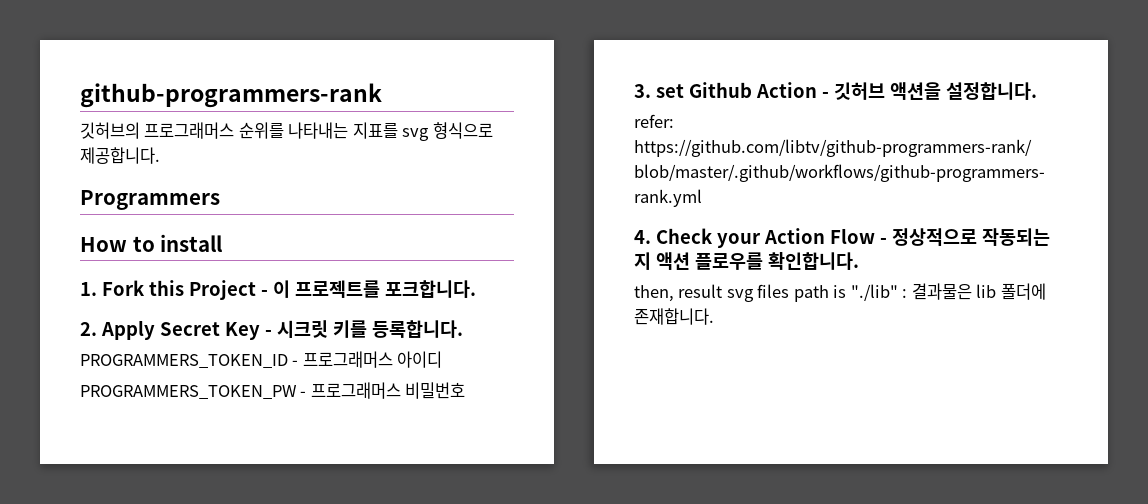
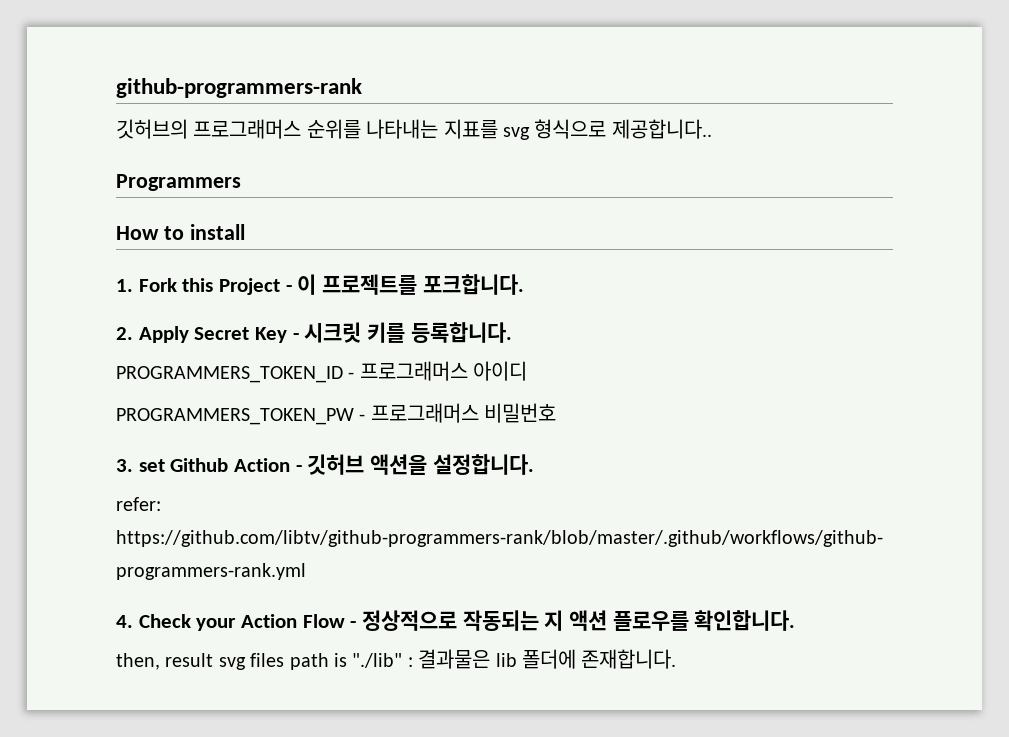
- 깃허브의 프로그래머스 순위를 나타내는 지표를 svg 형식으로 제공합니다.
+ 깃허브의 프로그래머스 순위를 나타내는 지표를 svg 형식으로 제공합니다..

